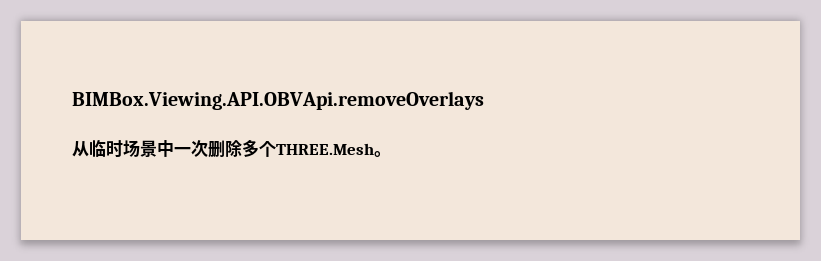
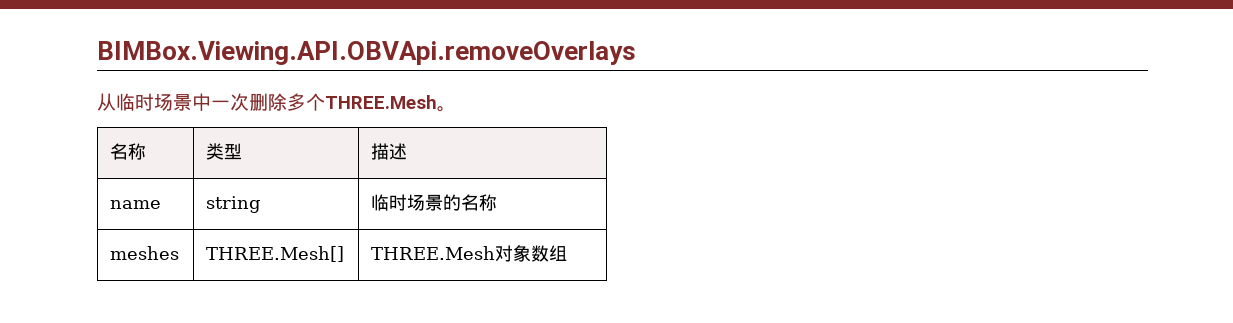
+ 名称 | 类型 | 描述
+ name | string | 临时场景的名称
+ meshes | THREE.Mesh[] | THREE.Mesh对象数组

